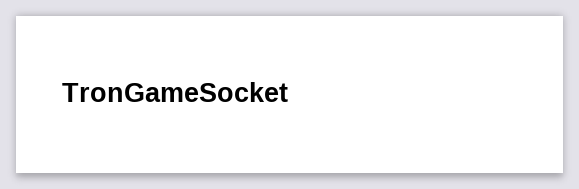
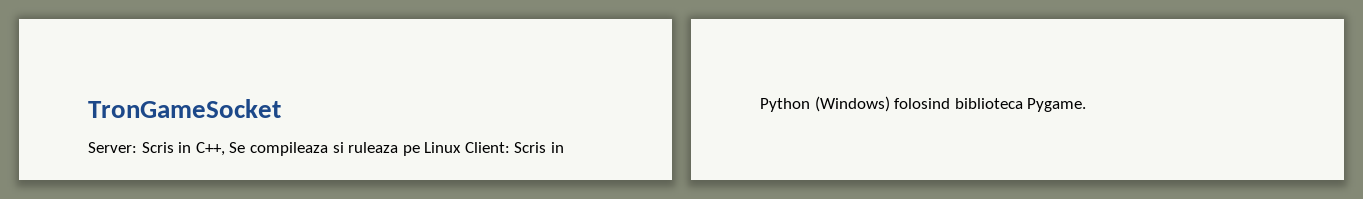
+ Server: Scris in C++, Se compileaza si ruleaza pe Linux Client: Scris in Python (Windows) folosind biblioteca Pygame.

